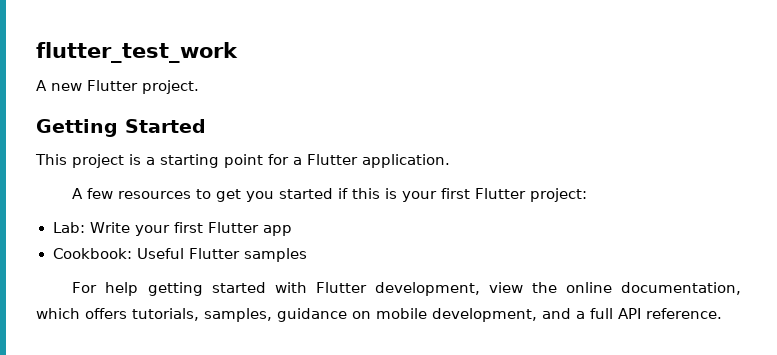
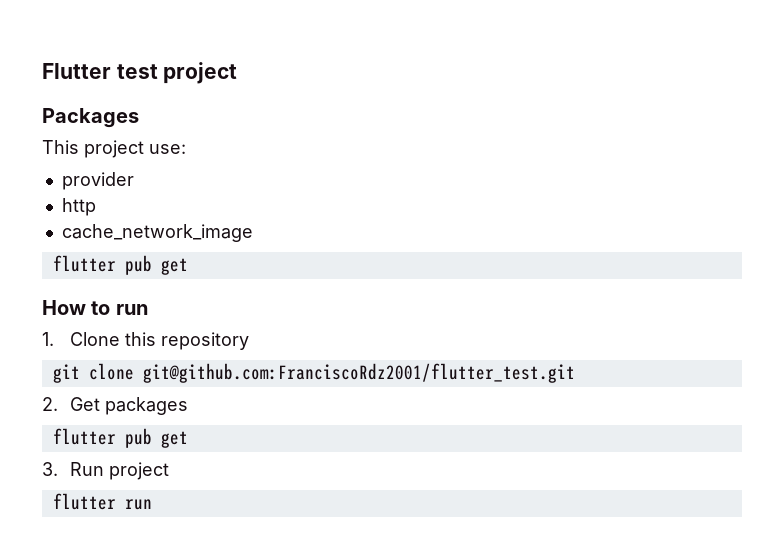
- flutter_test_work
- A new Flutter project.
- Getting Started
- This project is a starting point for a Flutter application.
- A few resources to get you started if this is your first Flutter project:
- Lab: Write your first Flutter app
- Cookbook: Useful Flutter samples
- For help getting started with Flutter development, view the online documentation, which offers tutorials, samples, guidance on mobile development, and a full API reference.
+ Flutter test project
+ Packages
+ This project use:
+ provider
+ http
+ cache_network_image
+ flutter pub get
+ How to run
+ 1. Clone this repository
+ git clone git@github.com:FranciscoRdz2001/flutter_test.git
+ 2. Get packages
+ flutter pub get
+ 3. Run project
+ flutter run

